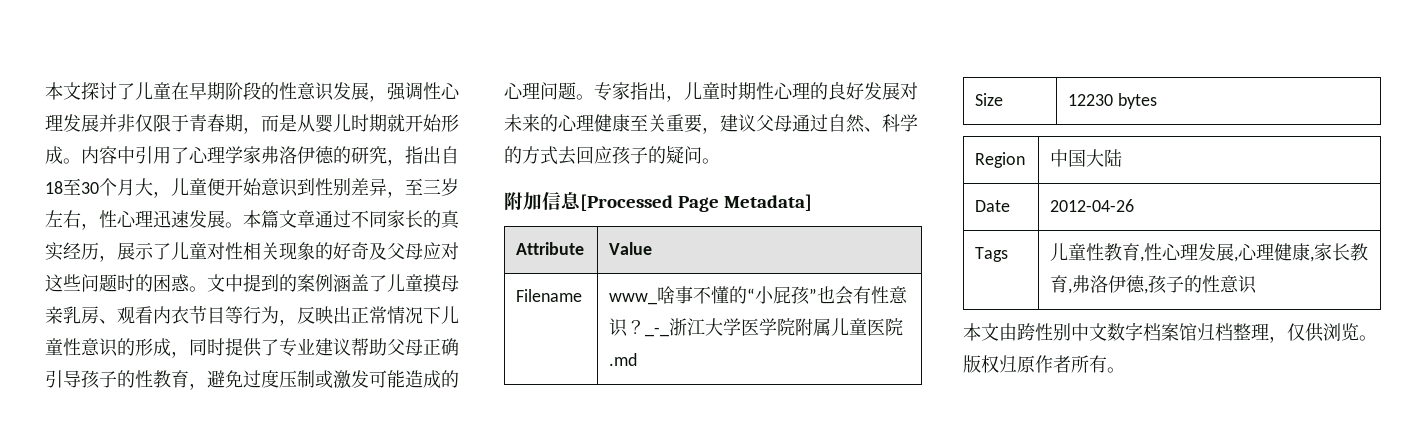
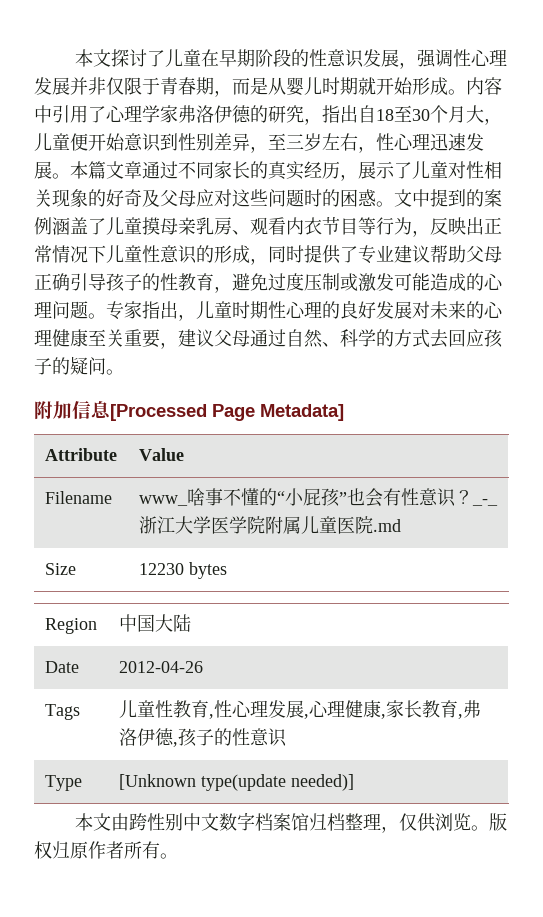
+ Type | [Unknown type(update needed)]

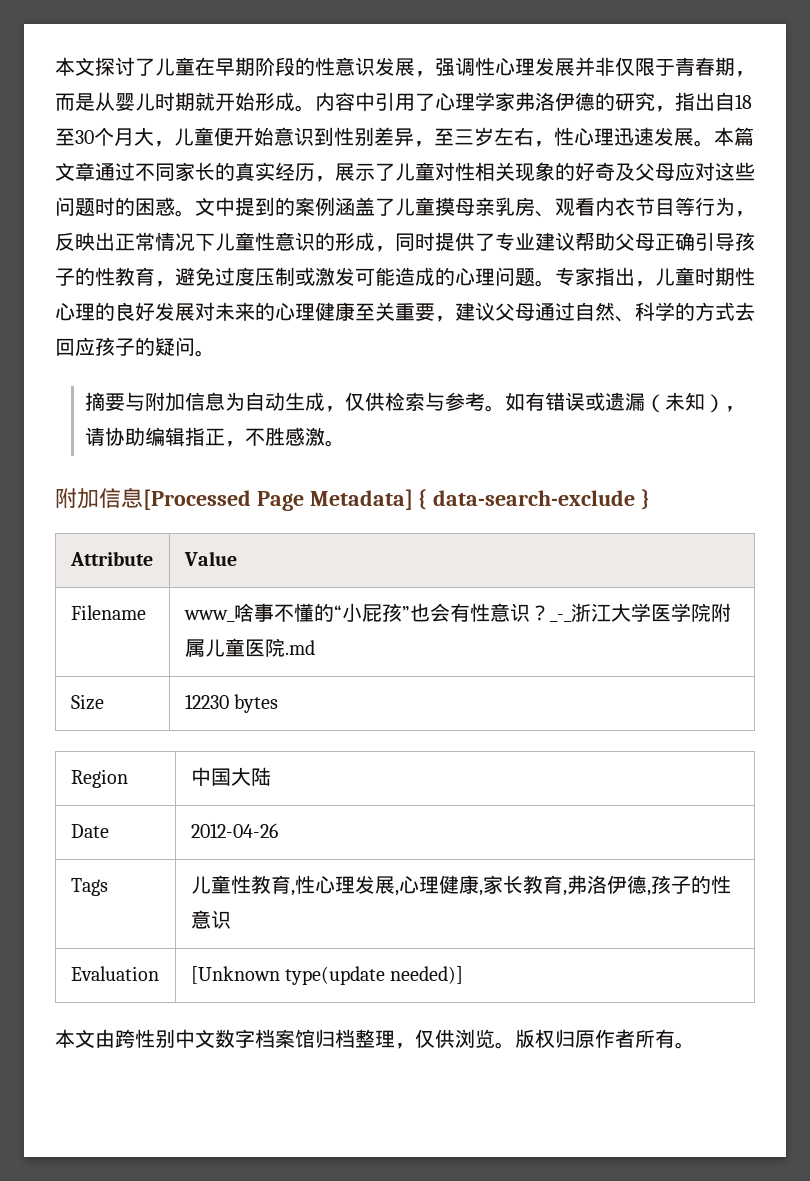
+ 摘要与附加信息为自动生成，仅供检索与参考。如有错误或遗漏（未知），请协助编辑指正，不胜感激。
- 附加信息[Processed Page Metadata]
+ 附加信息[Processed Page Metadata] { data-search-exclude }
- Type | [Unknown type(update needed)]
+ Evaluation | [Unknown type(update needed)]

